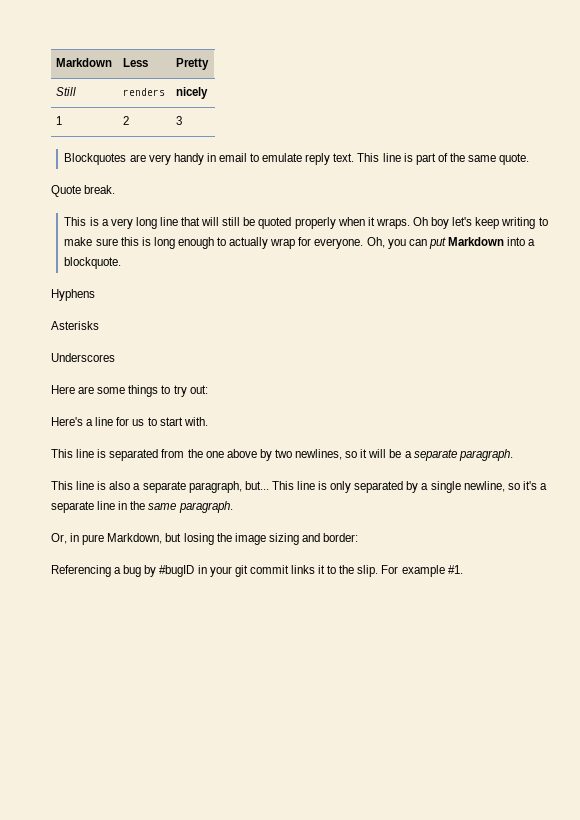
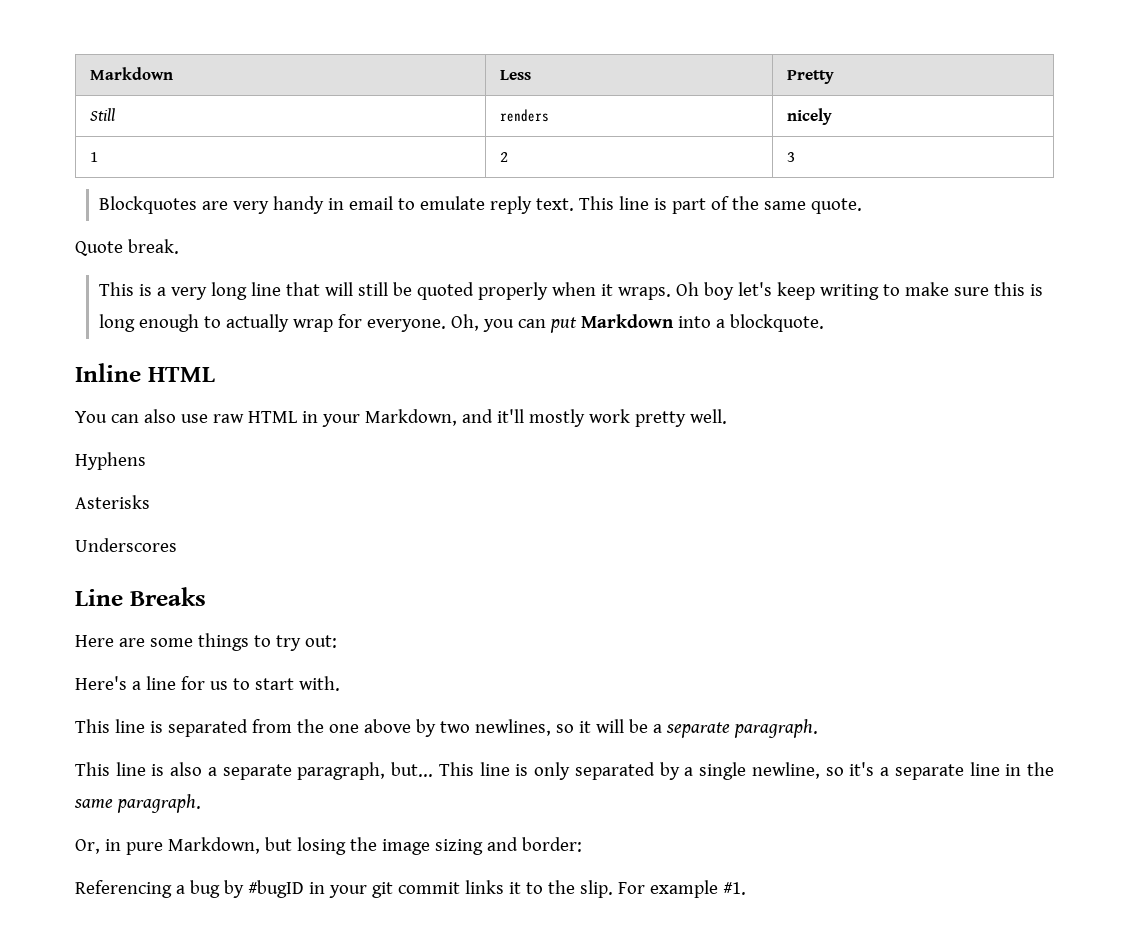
+ Inline HTML
+ You can also use raw HTML in your Markdown, and it'll mostly work pretty well.
+ Line Breaks

